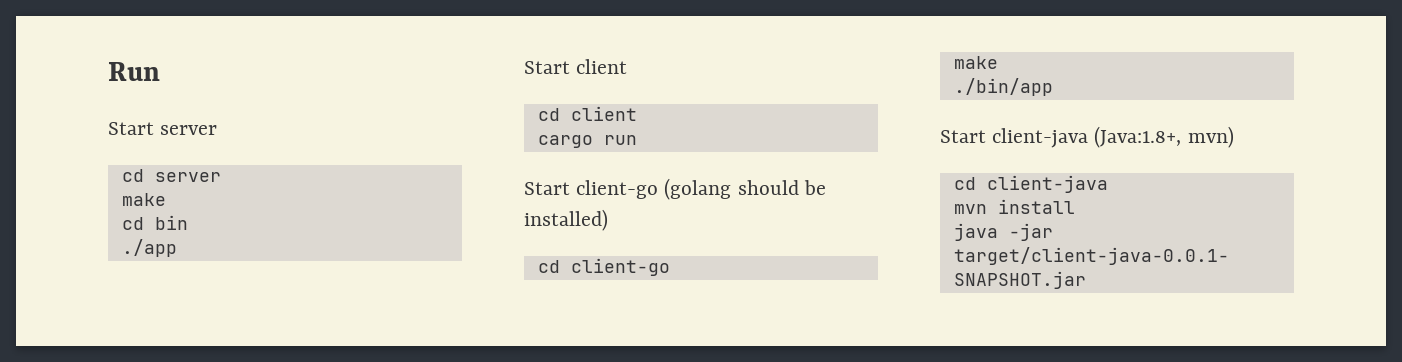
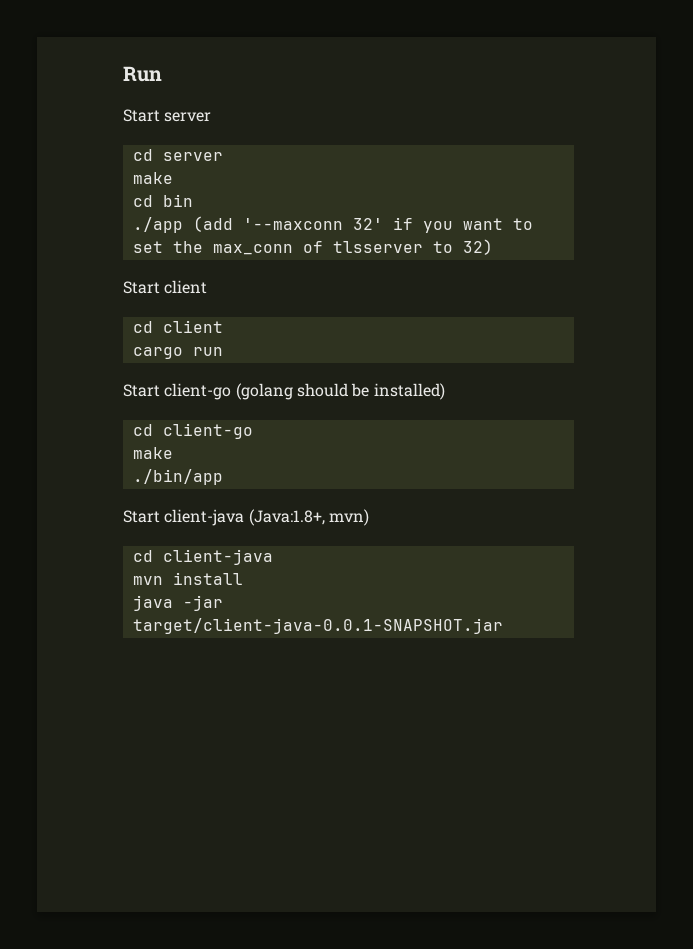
- ./app
+ ./app (add '--maxconn 32' if you want to set the max_conn of tlsserver to 32)

